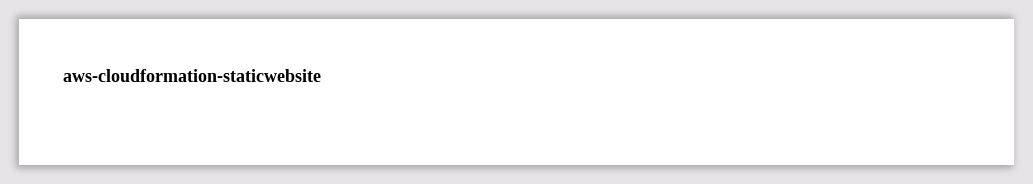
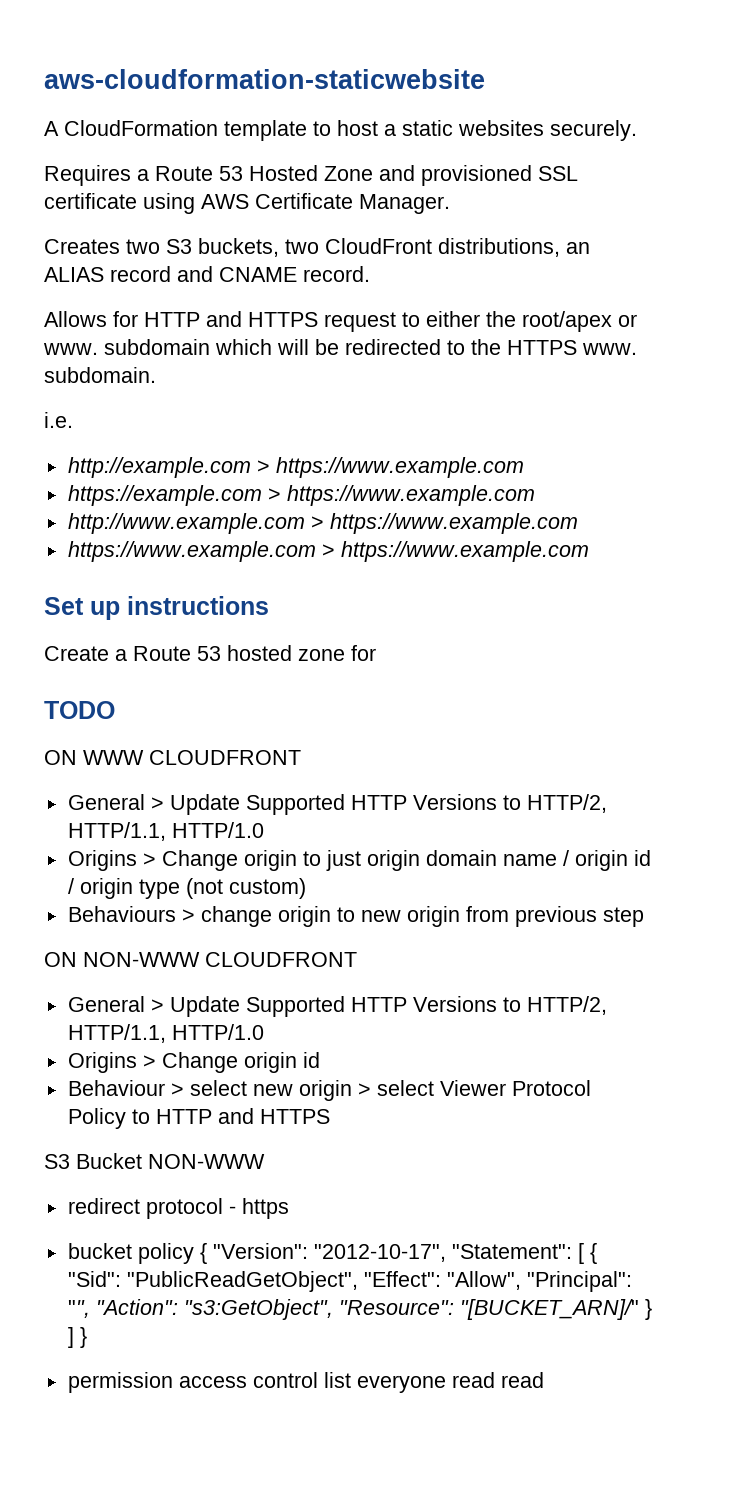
+ A CloudFormation template to host a static websites securely.
+ Requires a Route 53 Hosted Zone and provisioned SSL certificate using AWS Certificate Manager.
+ Creates two S3 buckets, two CloudFront distributions, an ALIAS record and CNAME record.
+ Allows for HTTP and HTTPS request to either the root/apex or www. subdomain which will be redirected to the HTTPS www. subdomain.
+ i.e.
+ http://example.com > https://www.example.com
+ https://example.com > https://www.example.com
+ http://www.example.com > https://www.example.com
+ https://www.example.com > https://www.example.com
+ Set up instructions
+ Create a Route 53 hosted zone for
+ TODO
+ ON WWW CLOUDFRONT
+ General > Update Supported HTTP Versions to HTTP/2, HTTP/1.1, HTTP/1.0
+ Origins > Change origin to just origin domain name / origin id / origin type (not custom)
+ Behaviours > change origin to new origin from previous step
+ ON NON-WWW CLOUDFRONT
+ General > Update Supported HTTP Versions to HTTP/2, HTTP/1.1, HTTP/1.0
+ Origins > Change origin id
+ Behaviour > select new origin > select Viewer Protocol Policy to HTTP and HTTPS
+ S3 Bucket NON-WWW
+ redirect protocol - https
+ bucket policy { "Version": "2012-10-17", "Statement": [ { "Sid": "PublicReadGetObject", "Effect": "Allow", "Principal": "", "Action": "s3:GetObject", "Resource": "[BUCKET_ARN]/" } ] }
+ permission access control list everyone read read

